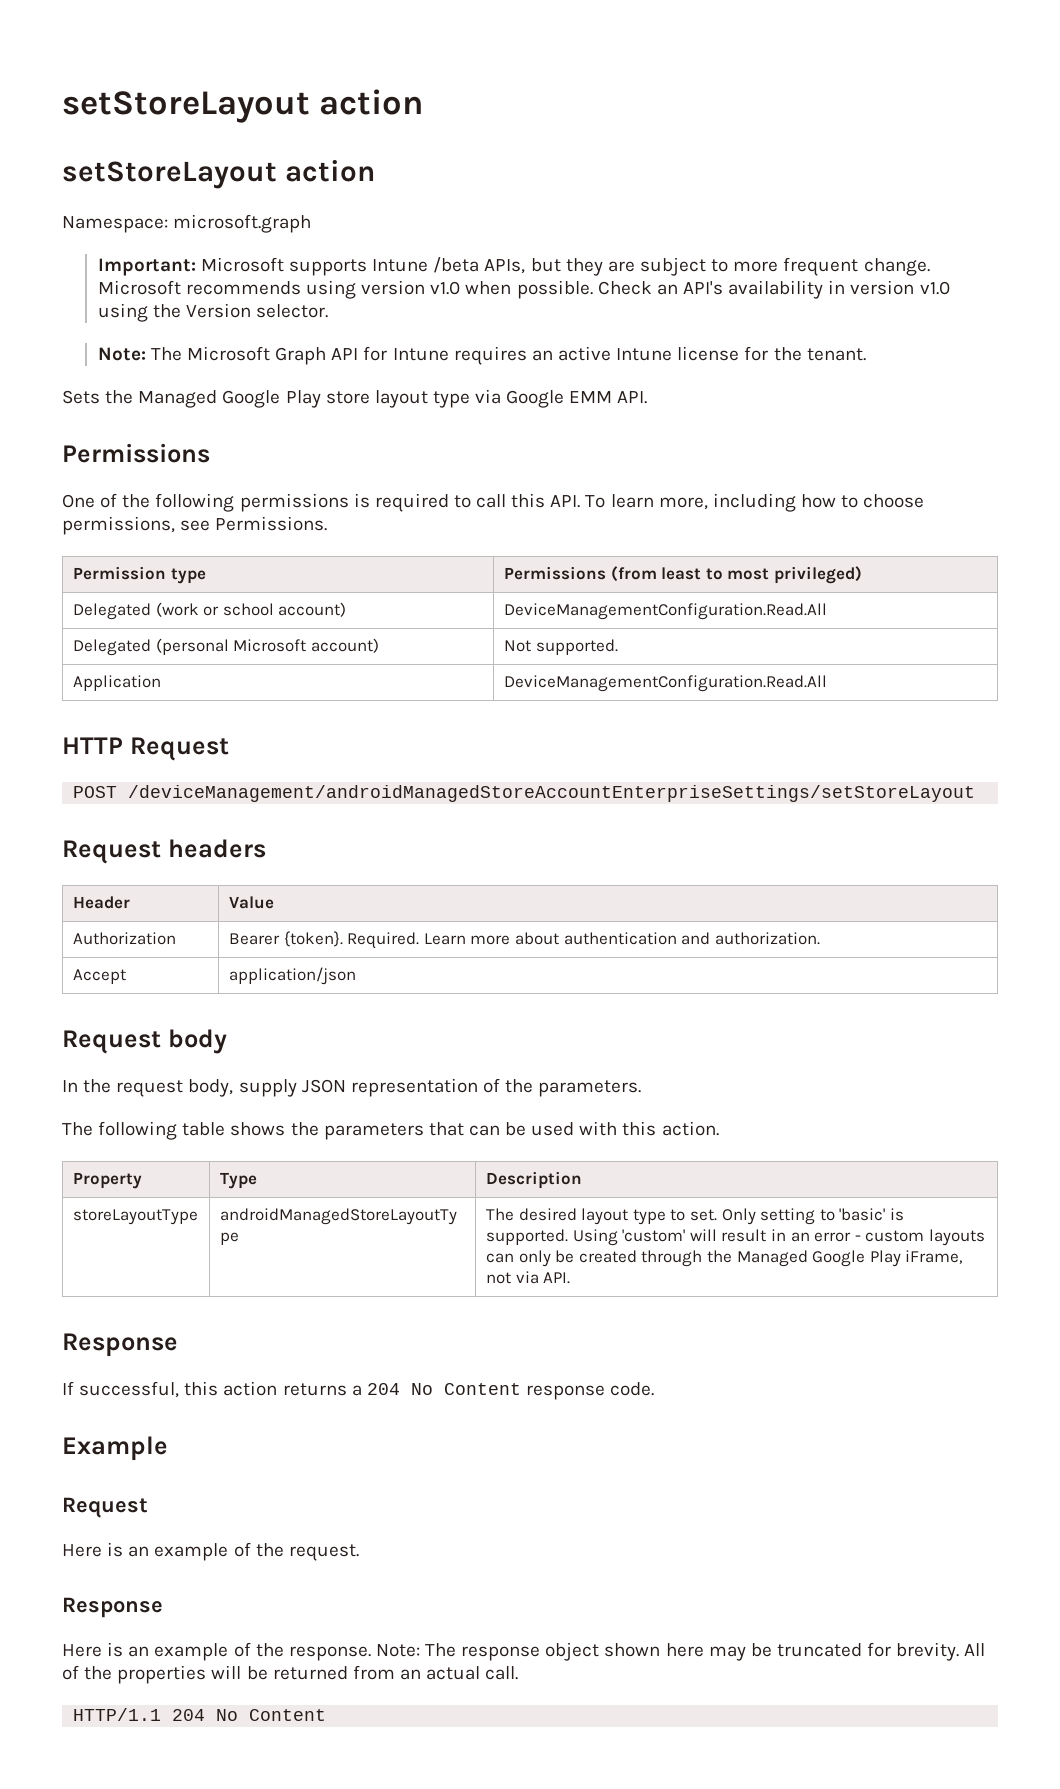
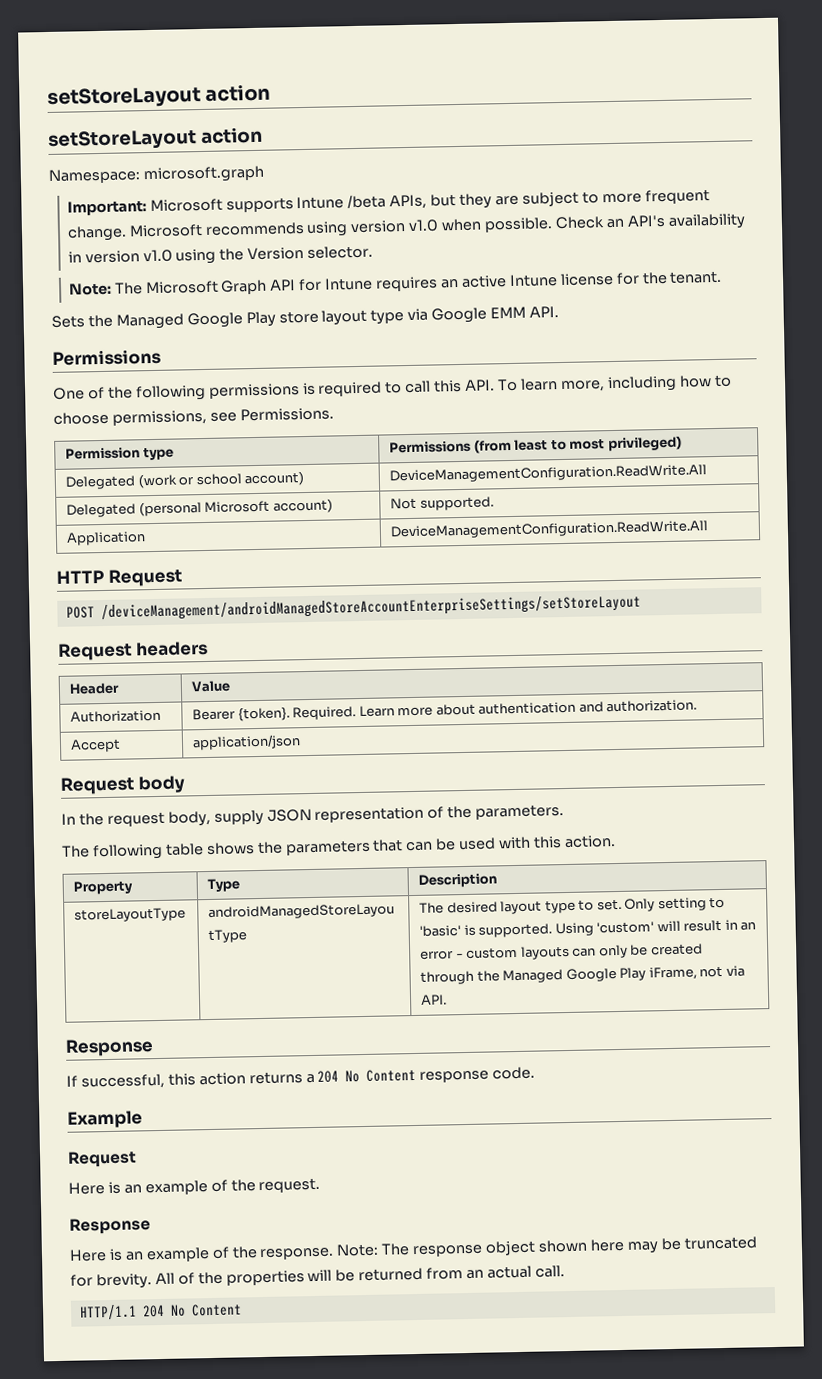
- Delegated (work or school account) | DeviceManagementConfiguration.Read.All
+ Delegated (work or school account) | DeviceManagementConfiguration.ReadWrite.All
- Application | DeviceManagementConfiguration.Read.All
+ Application | DeviceManagementConfiguration.ReadWrite.All

